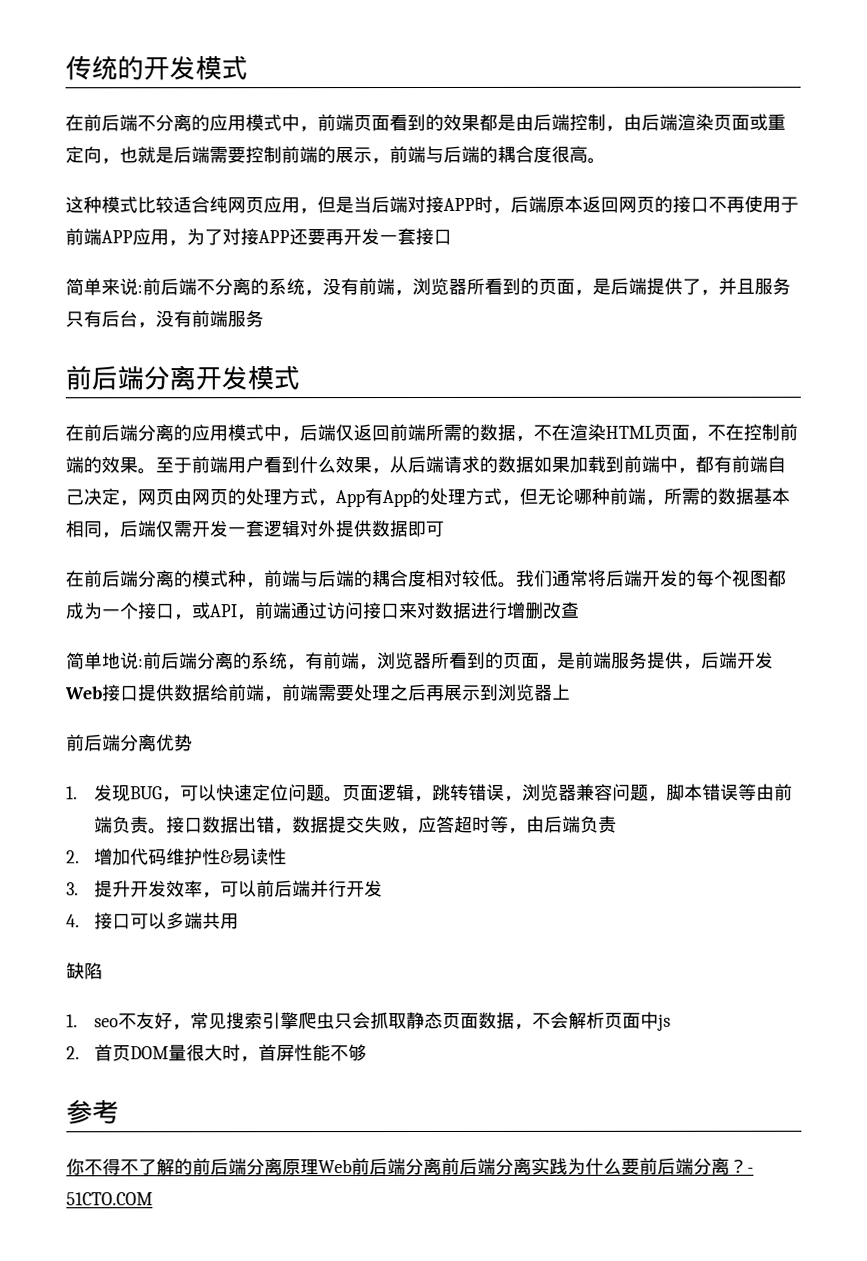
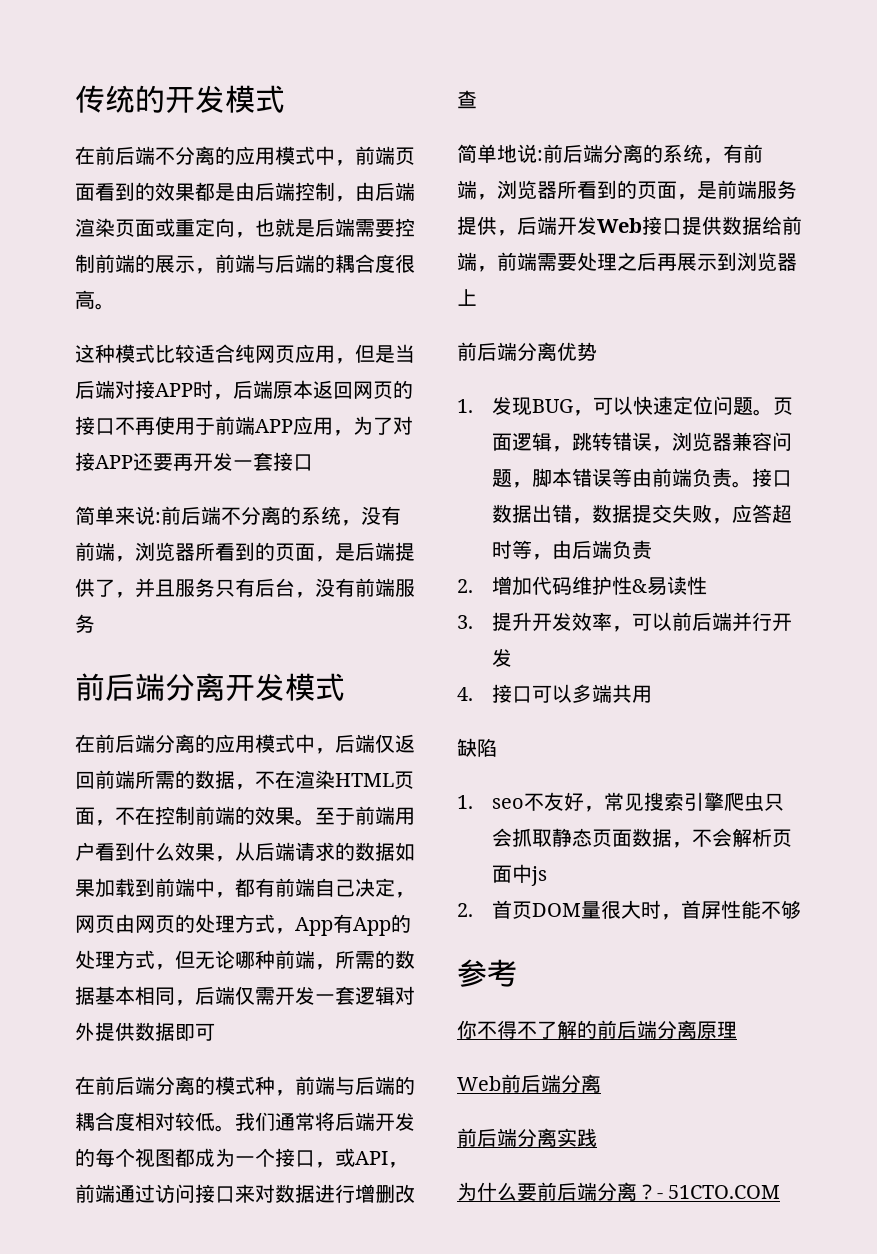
- 你不得不了解的前后端分离原理Web前后端分离前后端分离实践为什么要前后端分离？
+ 你不得不了解的前后端分离原理
+ Web前后端分离
+ 前后端分离实践
+ 为什么要前后端分离？

